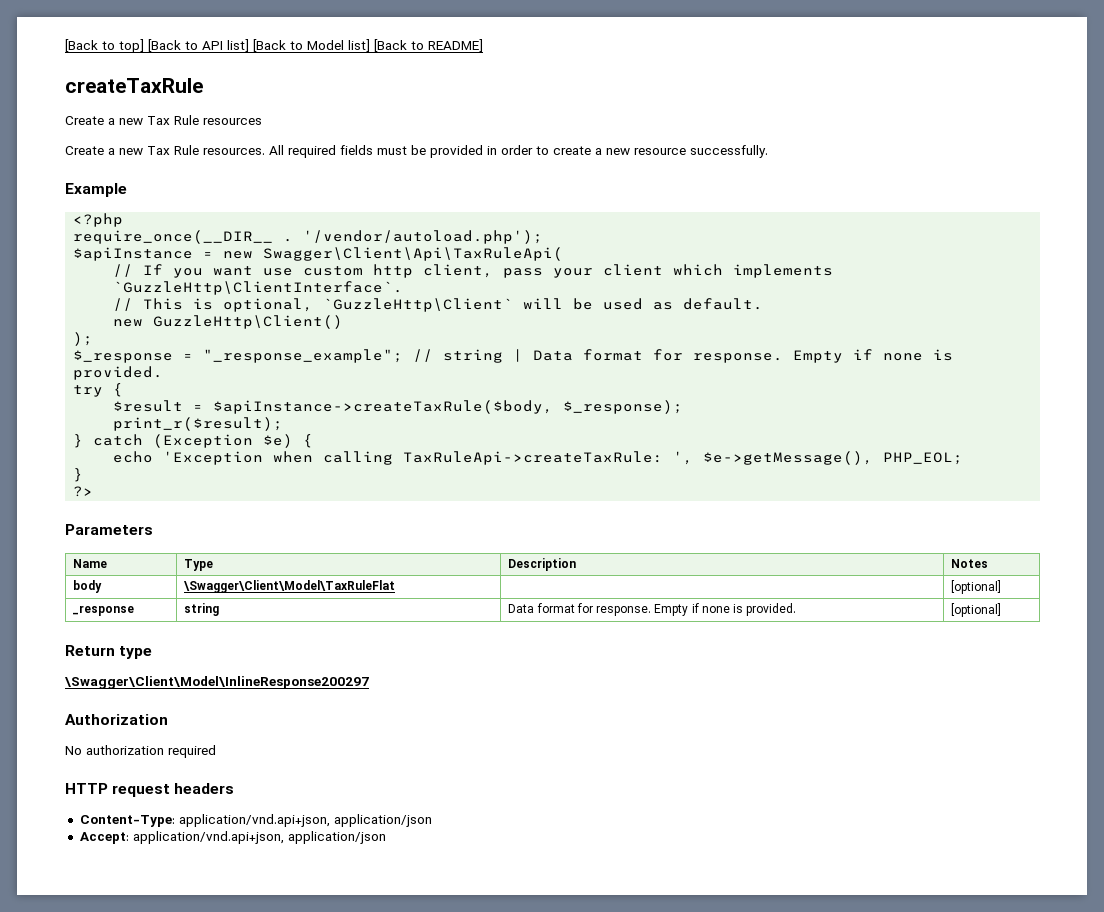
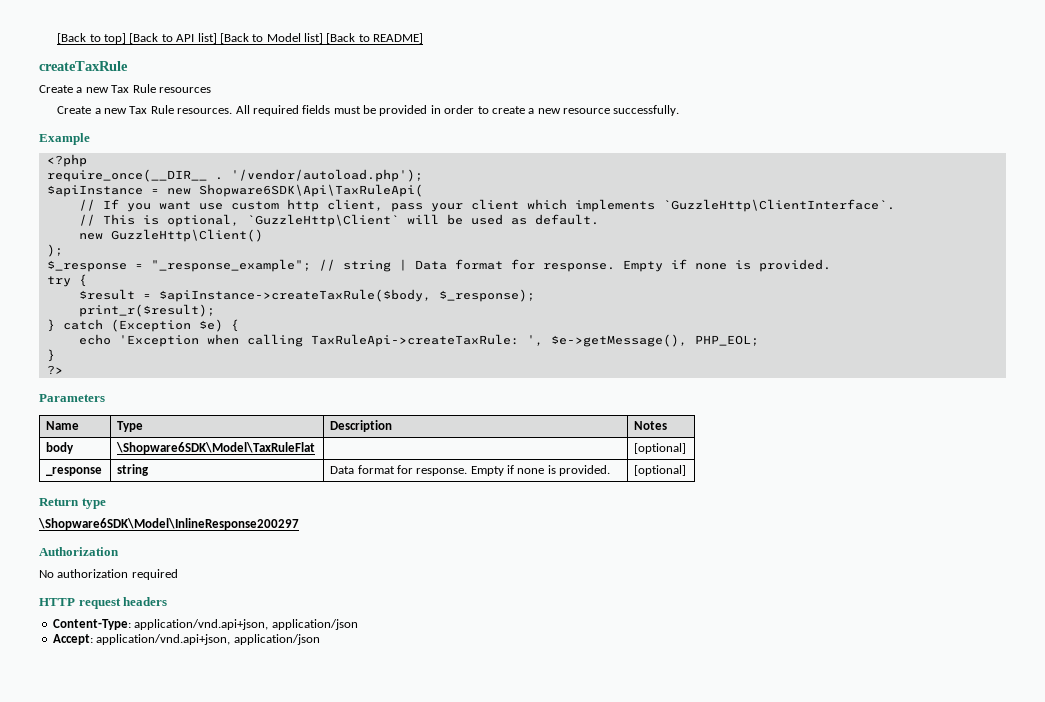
- $apiInstance = new Swagger\Client\Api\TaxRuleApi(
+ $apiInstance = new Shopware6SDK\Api\TaxRuleApi(
- body | \Swagger\Client\Model\TaxRuleFlat | | [optional]
+ body | \Shopware6SDK\Model\TaxRuleFlat | | [optional]
- \Swagger\Client\Model\InlineResponse200297
+ \Shopware6SDK\Model\InlineResponse200297

